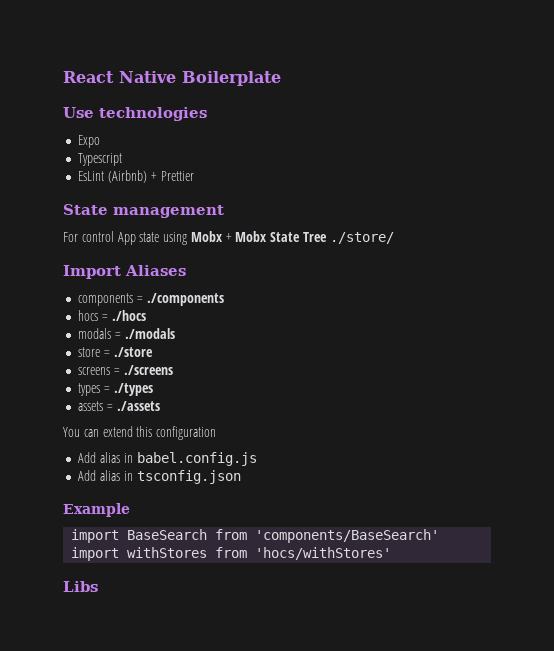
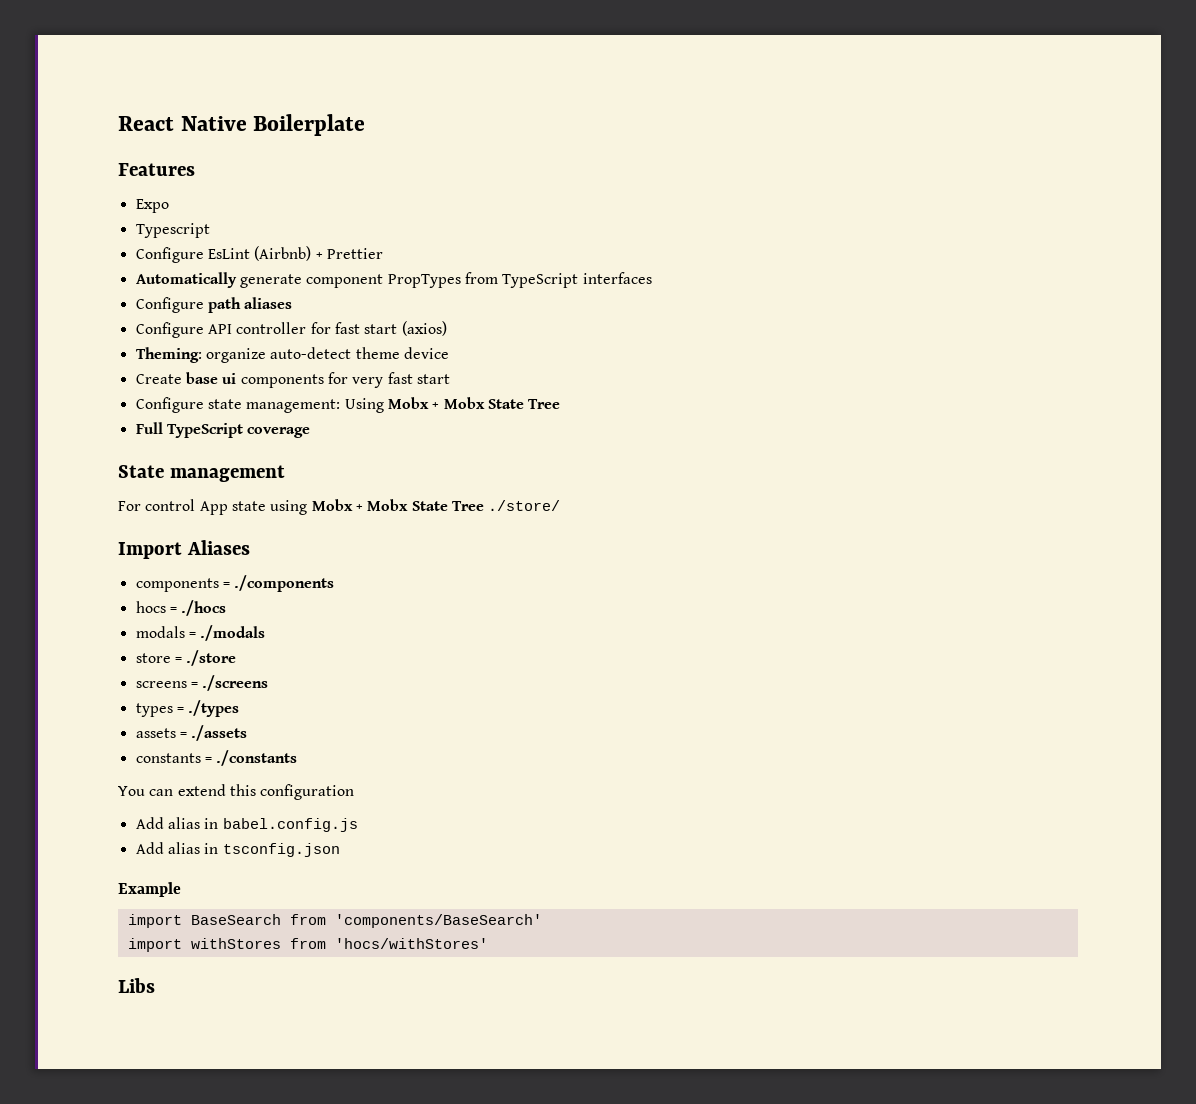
- Use technologies
+ Features
- EsLint (Airbnb) + Prettier
+ Configure EsLint (Airbnb) + Prettier
+ Automatically generate component PropTypes from TypeScript interfaces
+ Configure path aliases
+ Configure API controller for fast start (axios)
+ Theming: organize auto-detect theme device
+ Create base ui components for very fast start
+ Configure state management: Using Mobx + Mobx State Tree
+ Full TypeScript coverage
+ constants = ./constants

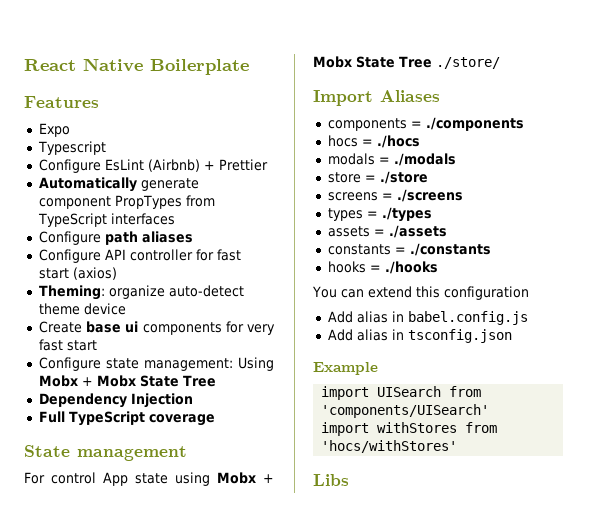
+ Dependency Injection
+ hooks = ./hooks
- import BaseSearch from 'components/BaseSearch'
+ import UISearch from 'components/UISearch'

